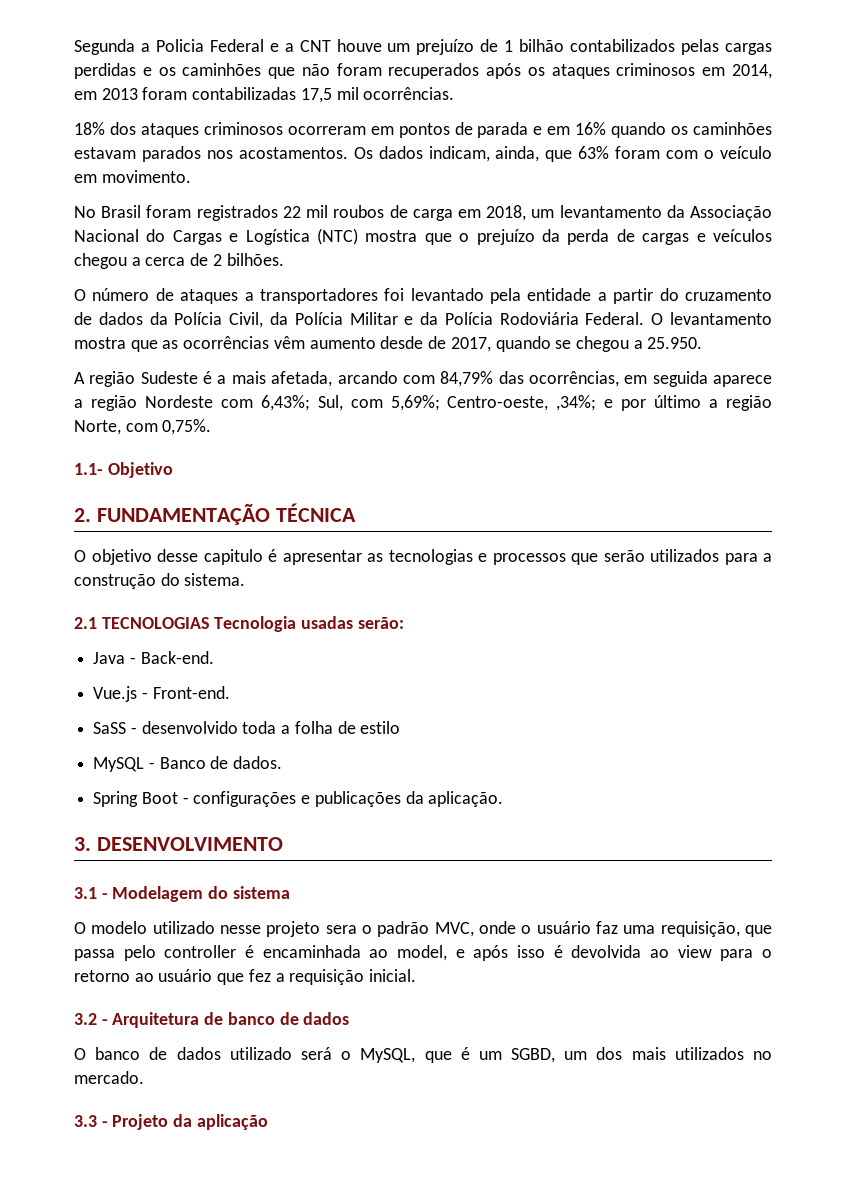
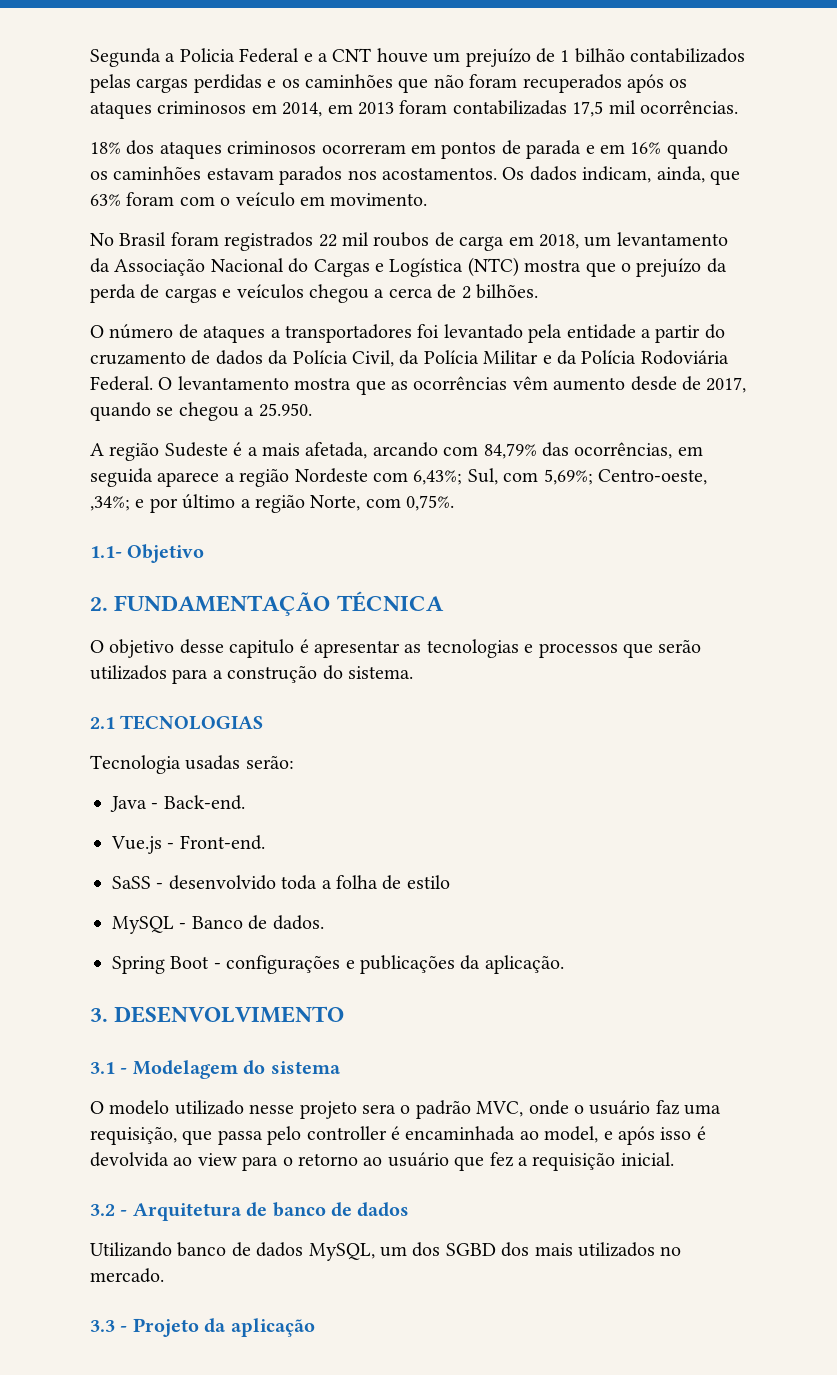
- 2.1 TECNOLOGIAS Tecnologia usadas serão:
+ 2.1 TECNOLOGIAS
+ Tecnologia usadas serão:
- O banco de dados utilizado será o MySQL, que é um SGBD, um dos mais utilizados no mercado.
+ Utilizando banco de dados MySQL, um dos SGBD dos mais utilizados no mercado.

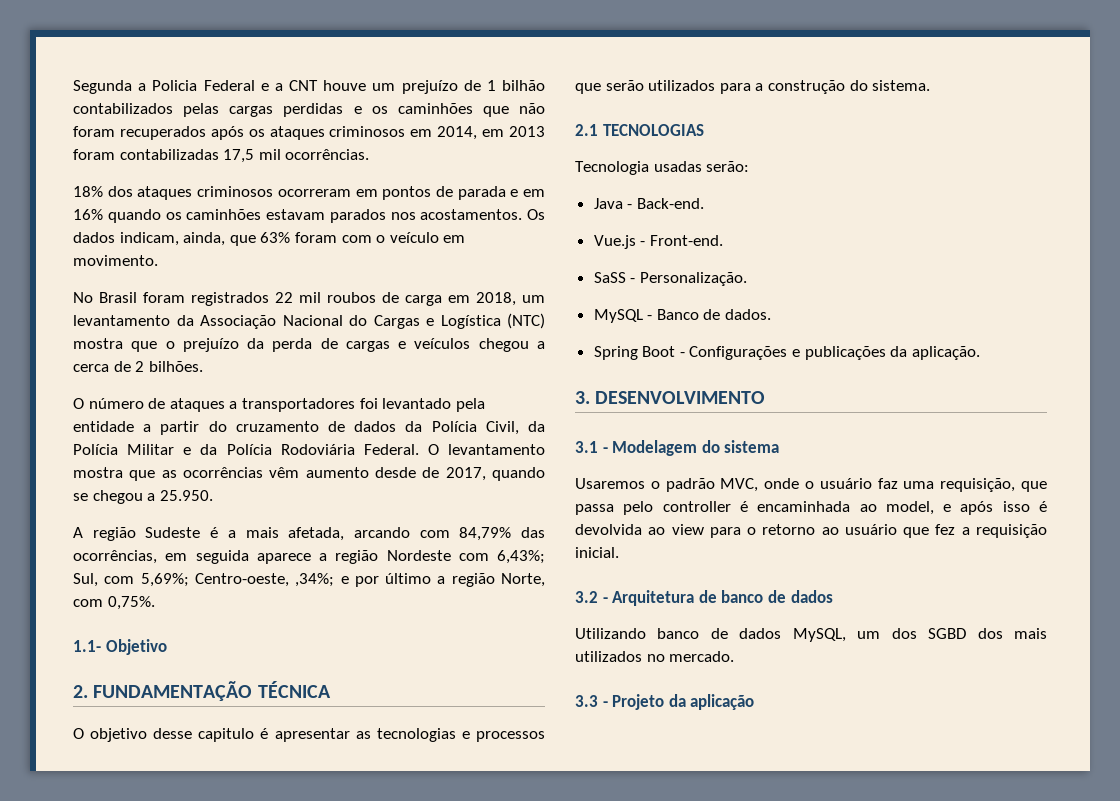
- SaSS - desenvolvido toda a folha de estilo
+ SaSS - Personalização.
- Spring Boot - configurações e publicações da aplicação.
+ Spring Boot - Configurações e publicações da aplicação.
- O modelo utilizado nesse projeto sera o padrão MVC, onde o usuário faz uma requisição, que passa pelo controller é encaminhada ao model, e após isso é devolvida ao view para o retorno ao usuário que fez a requisição inicial.
+ Usaremos o padrão MVC, onde o usuário faz uma requisição, que passa pelo controller é encaminhada ao model, e após isso é devolvida ao view para o retorno ao usuário que fez a requisição inicial.

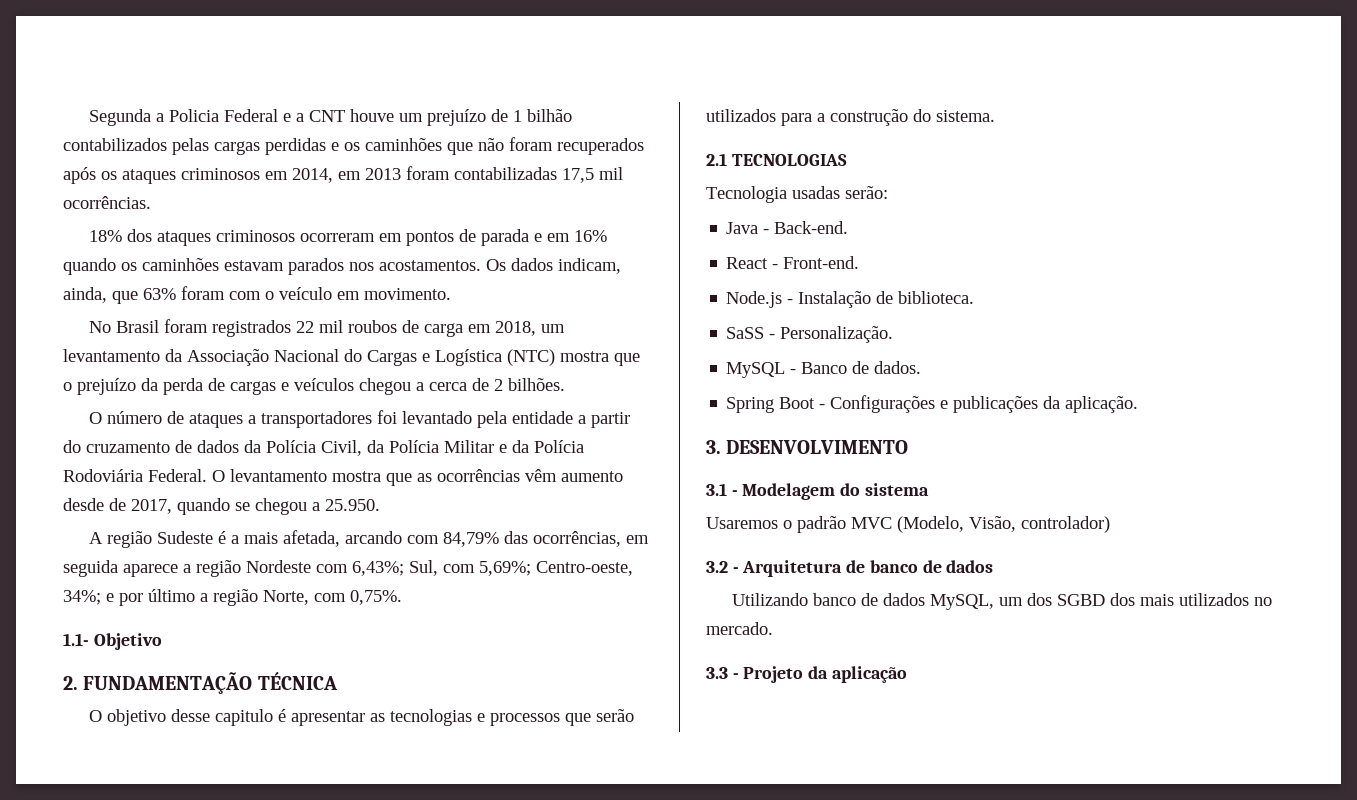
- A região Sudeste é a mais afetada, arcando com 84,79% das ocorrências, em seguida aparece a região Nordeste com 6,43%; Sul, com 5,69%; Centro-oeste, ,34%; e por último a região Norte, com 0,75%.
+ A região Sudeste é a mais afetada, arcando com 84,79% das ocorrências, em seguida aparece a região Nordeste com 6,43%; Sul, com 5,69%; Centro-oeste, 34%; e por último a região Norte, com 0,75%.
- Vue.js - Front-end.
+ React - Front-end.
+ Node.js - Instalação de biblioteca.
- Usaremos o padrão MVC, onde o usuário faz uma requisição, que passa pelo controller é encaminhada ao model, e após isso é devolvida ao view para o retorno ao usuário que fez a requisição inicial.
+ Usaremos o padrão MVC (Modelo, Visão, controlador)

